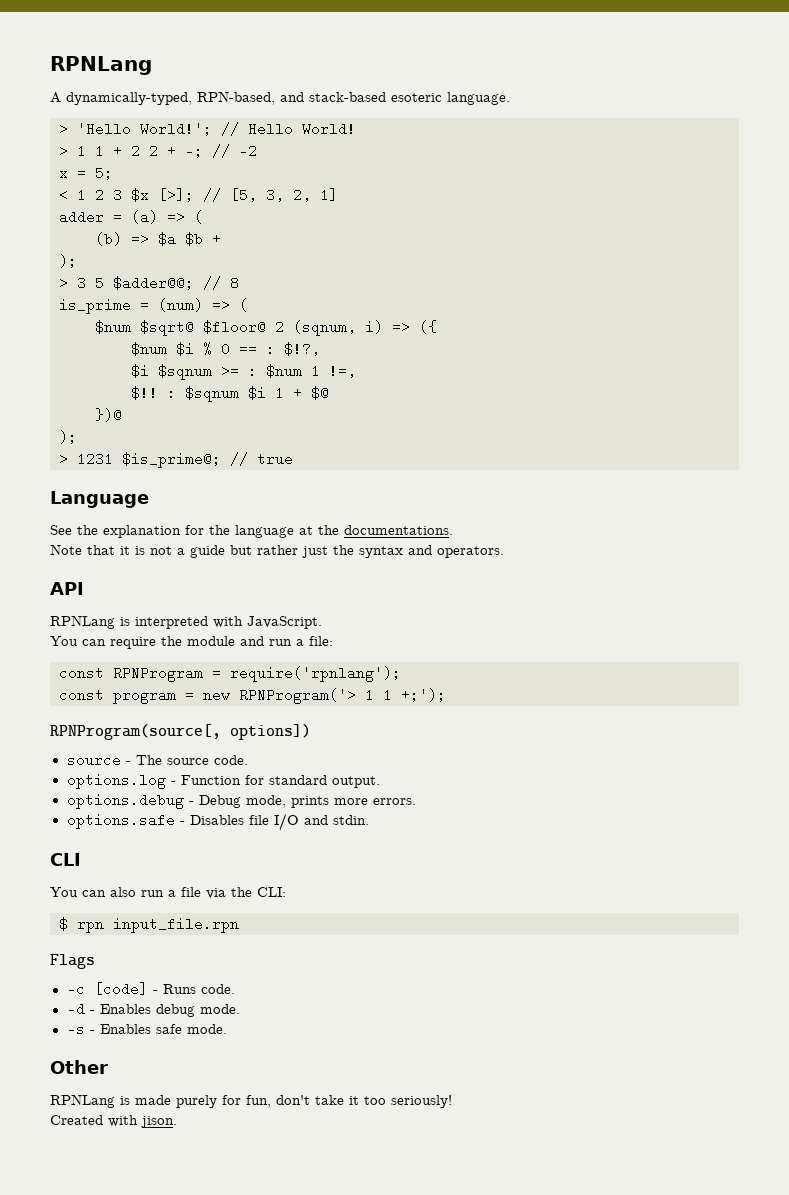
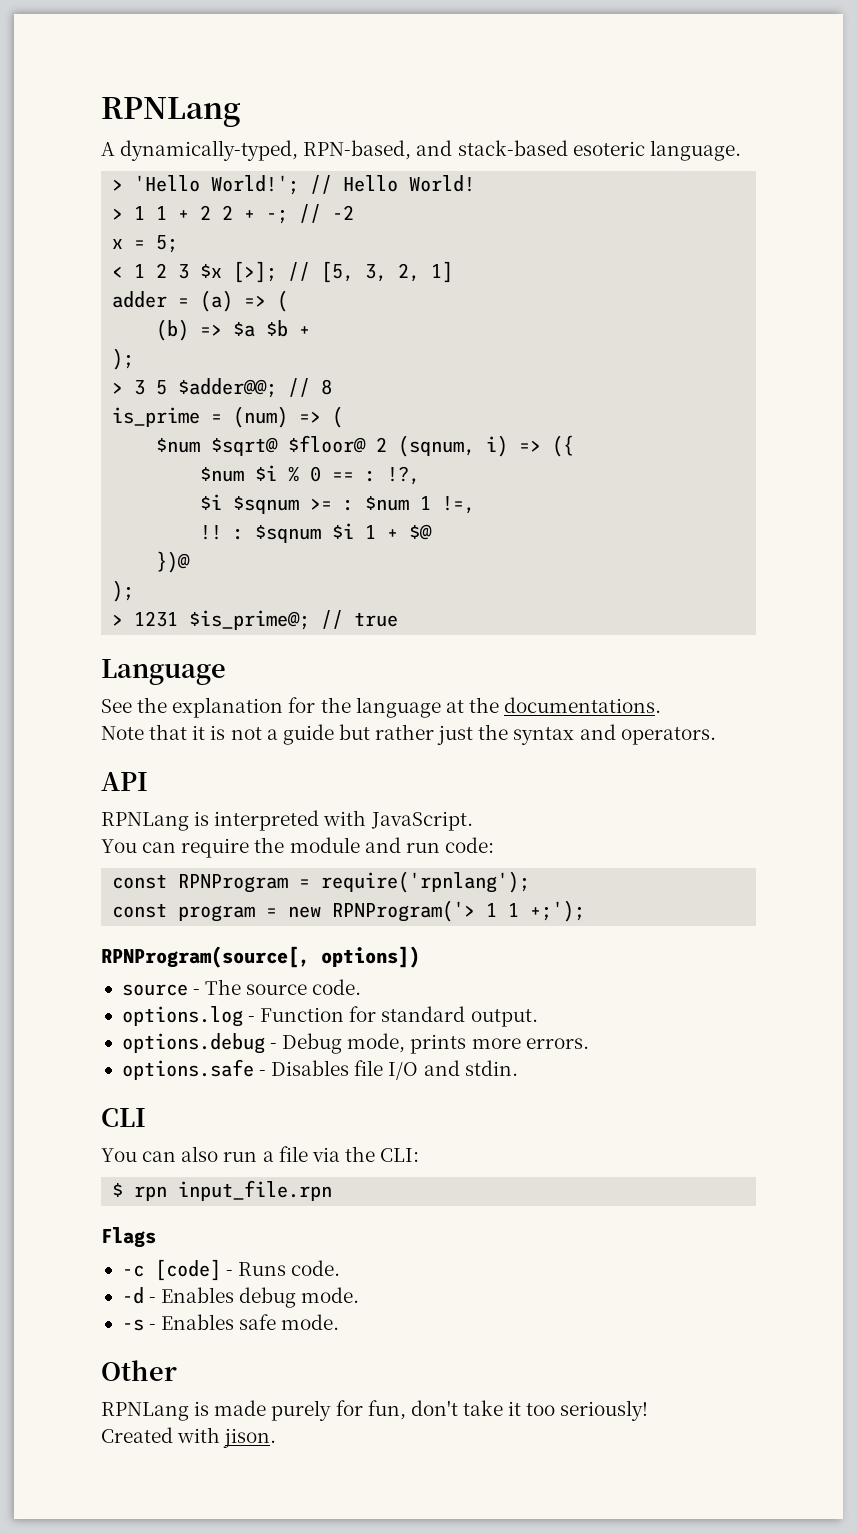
- $num $i % 0 == : $!?,
+ $num $i % 0 == : !?,
- $!! : $sqnum $i 1 + $@
+ !! : $sqnum $i 1 + $@
- You can require the module and run a file:
+ You can require the module and run code:

